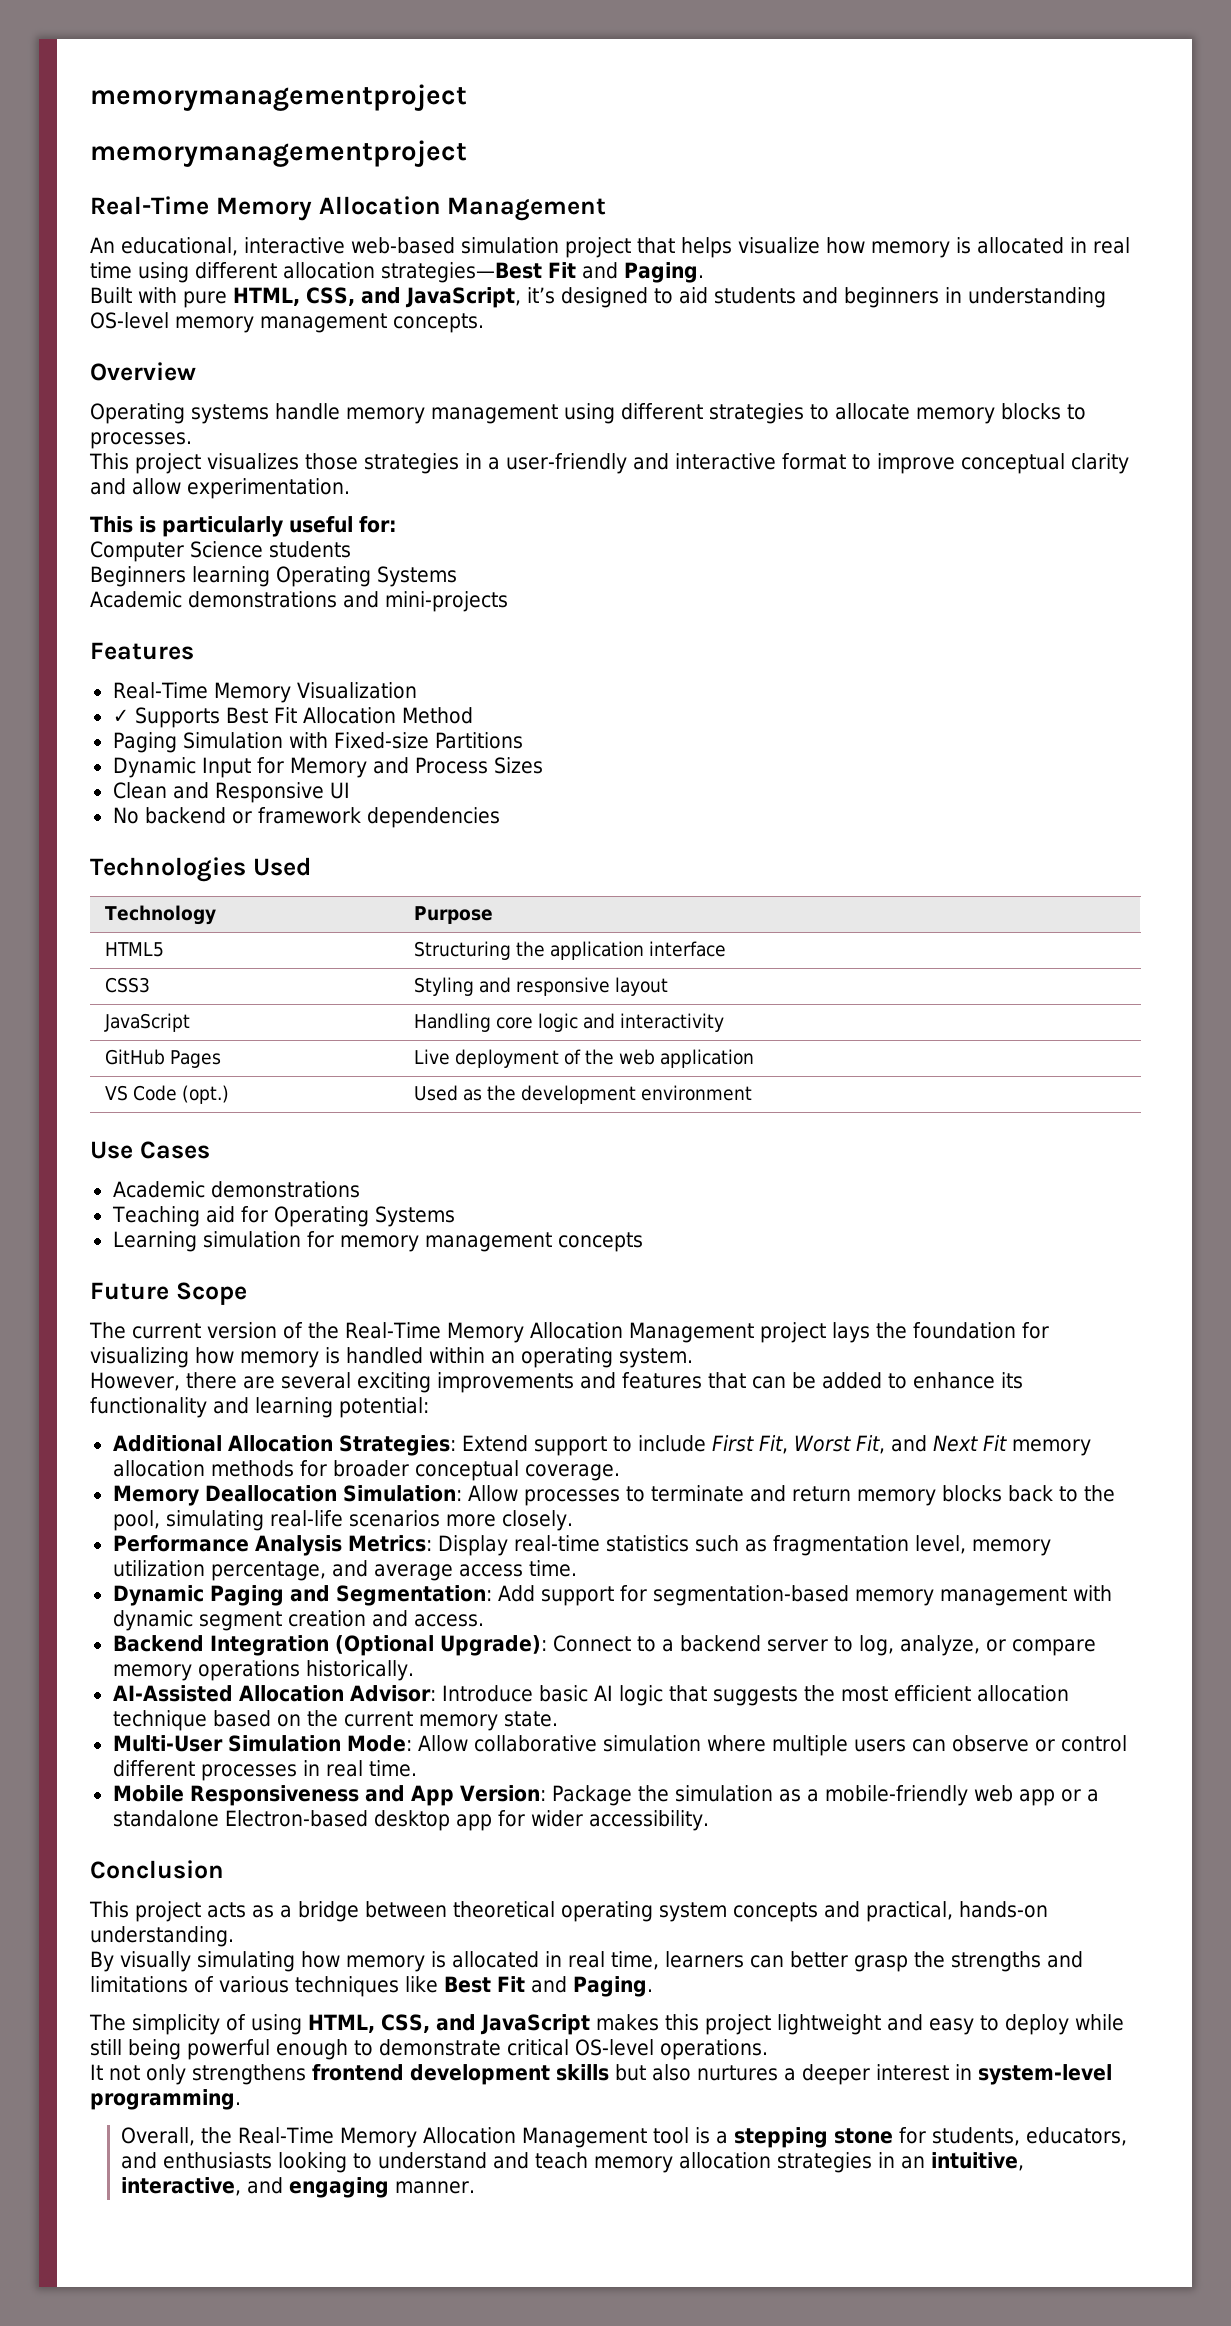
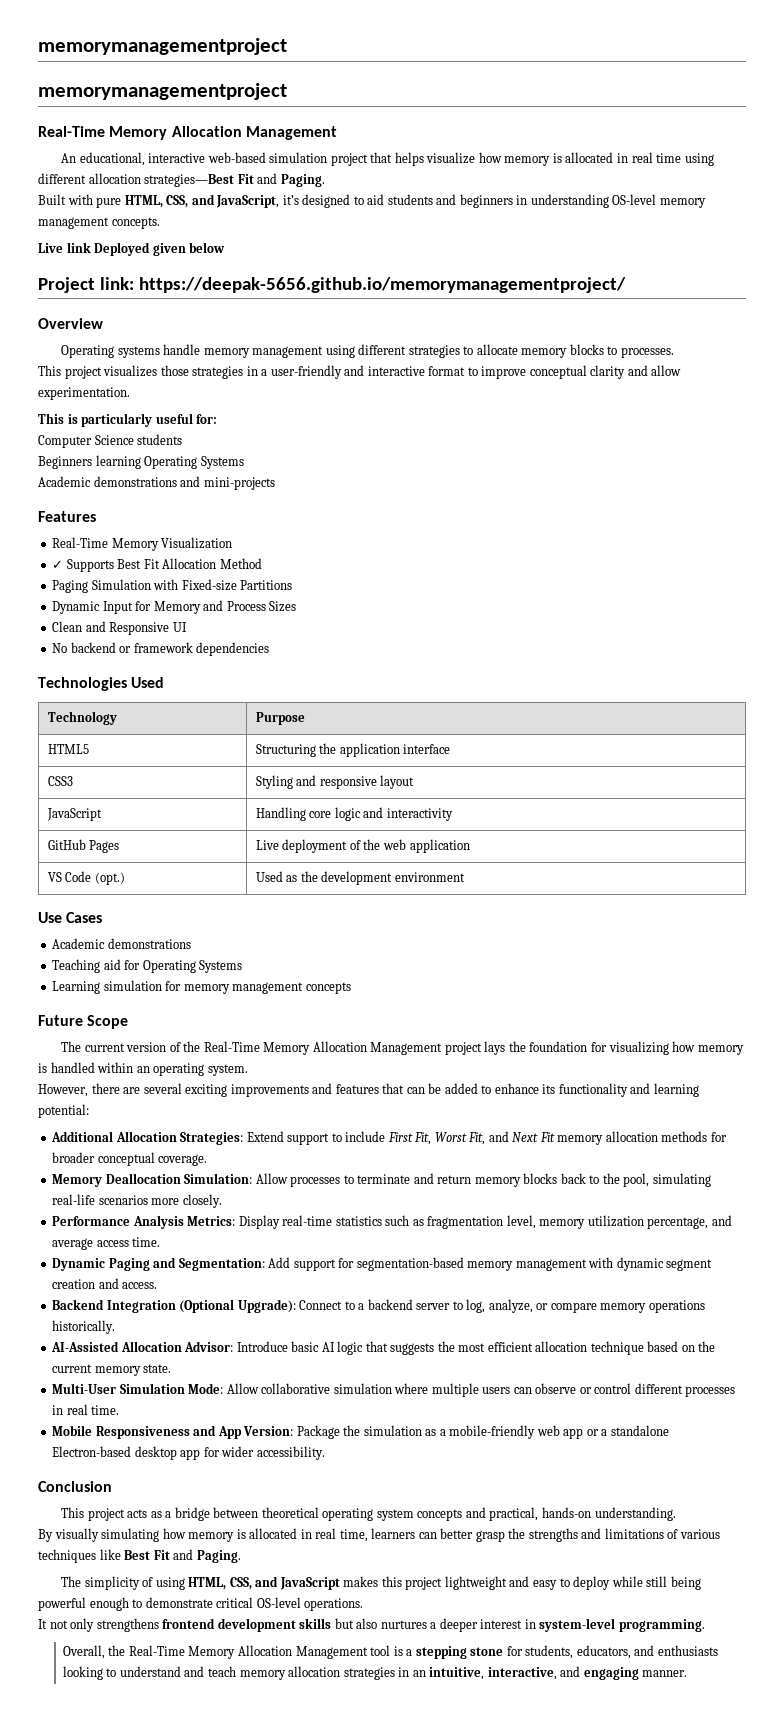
+ Live link Deployed given below
+ Project link: https://deepak-5656.github.io/memorymanagementproject/

